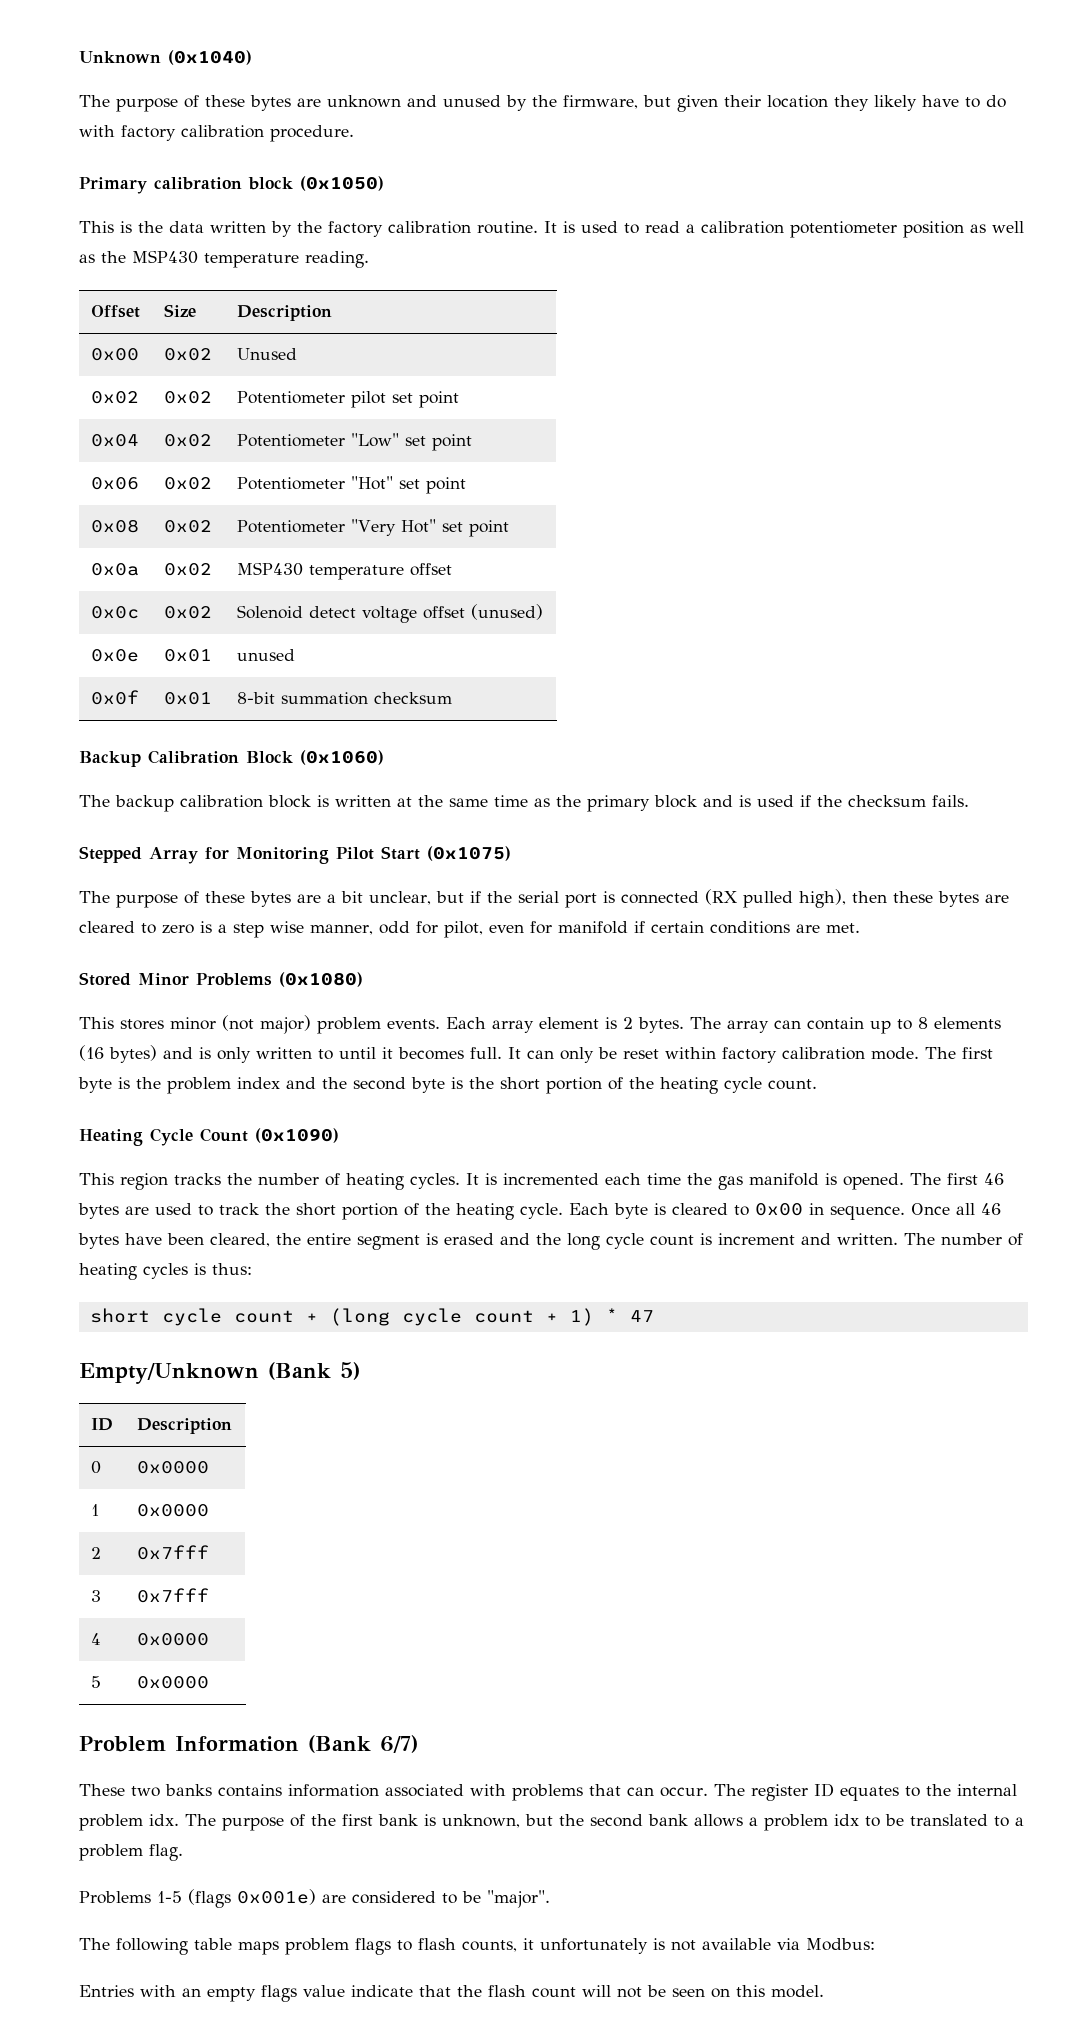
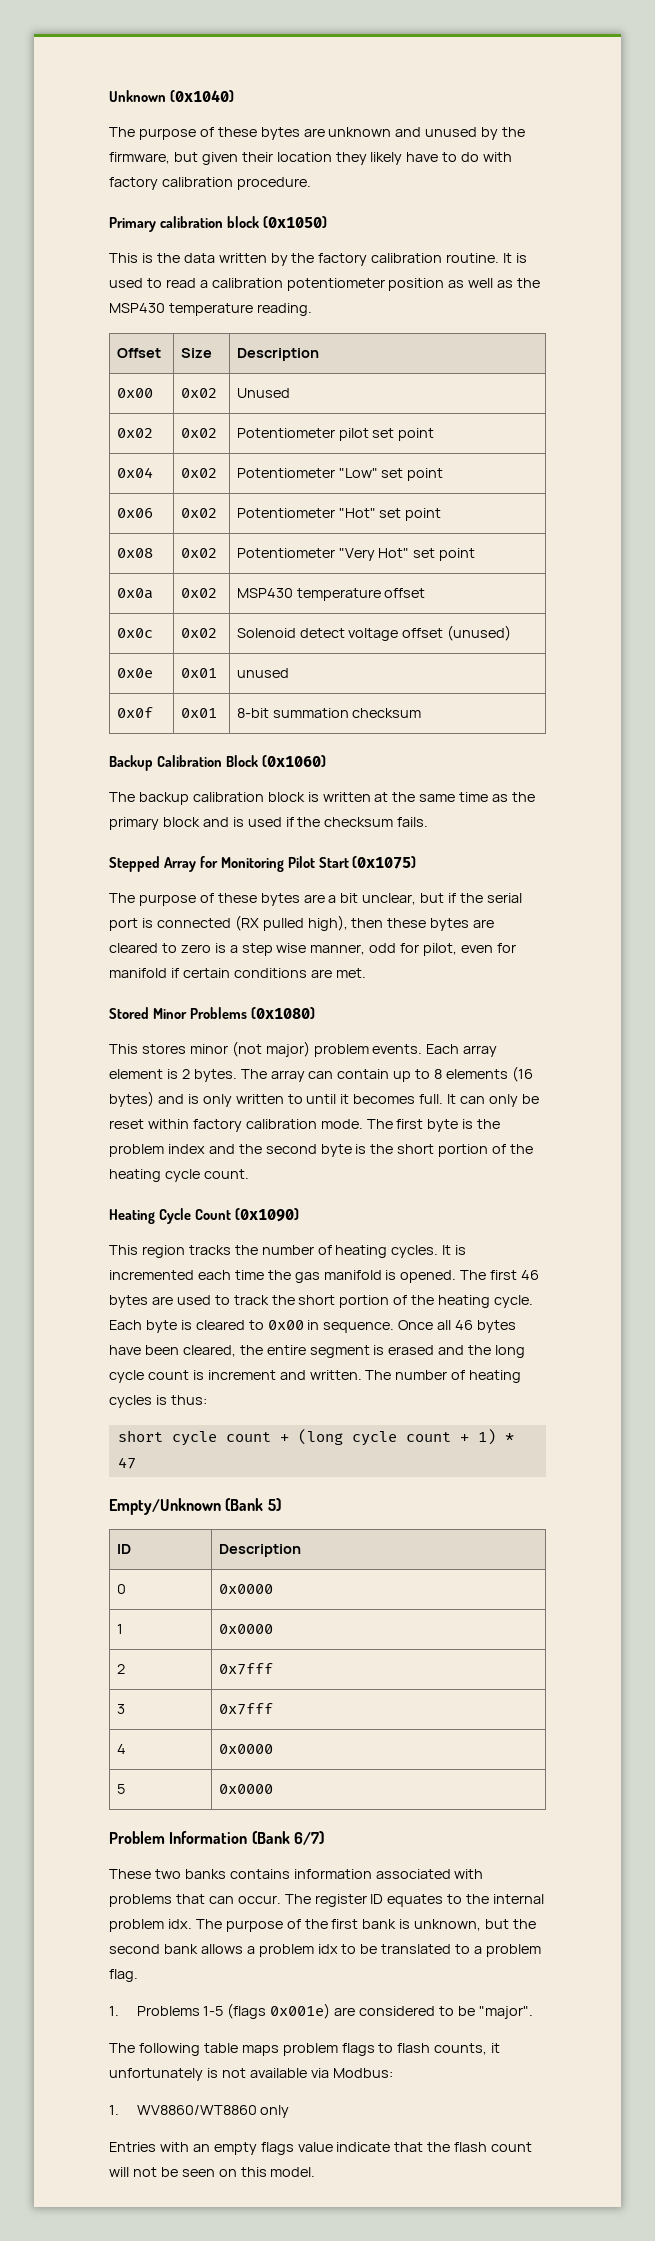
- Problems 1-5 (flags 0x001e) are considered to be "major".
+ 1. Problems 1-5 (flags 0x001e) are considered to be "major".
+ 1. WV8860/WT8860 only

